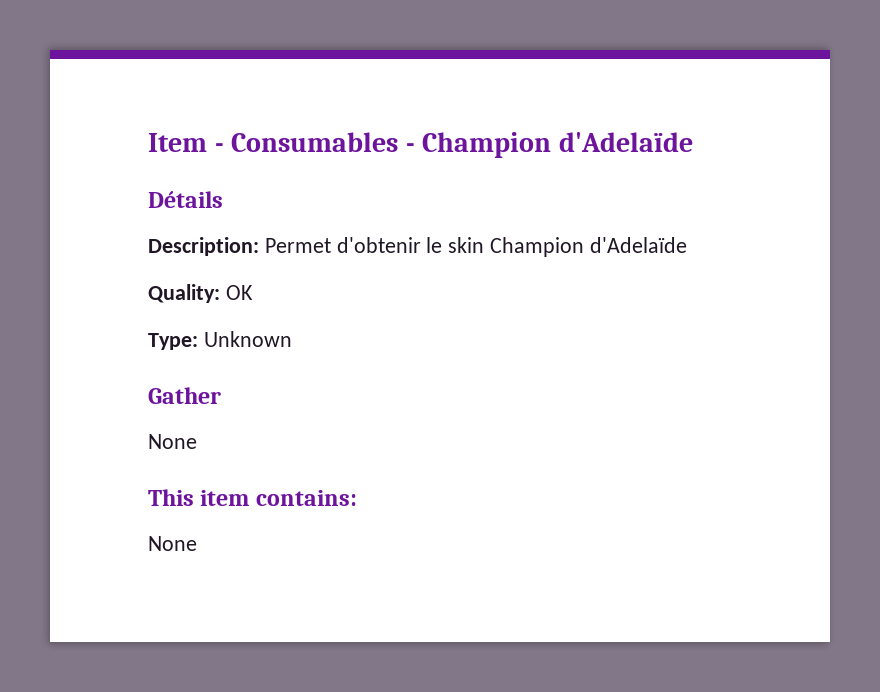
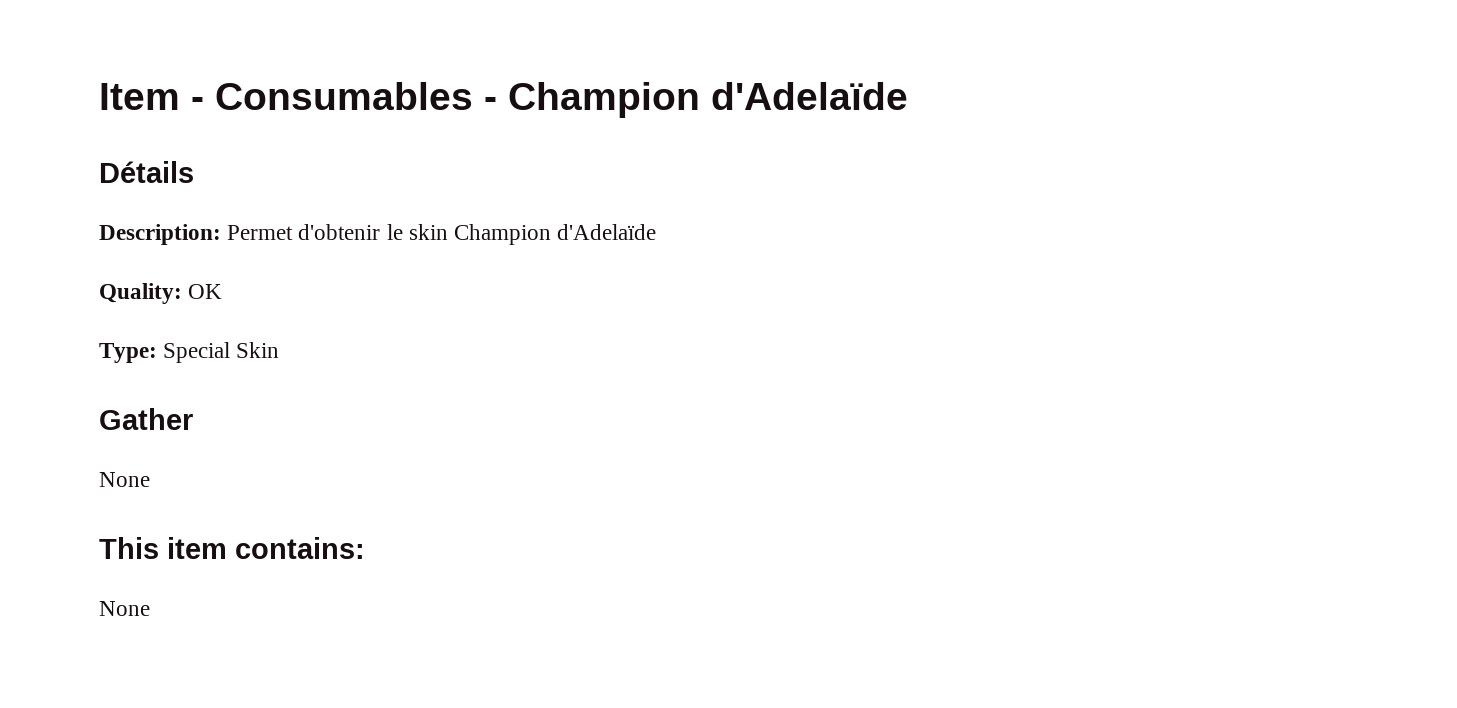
- Type: Unknown
+ Type: Special Skin

